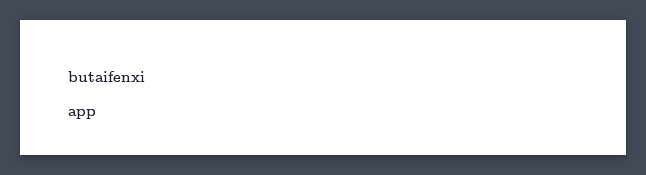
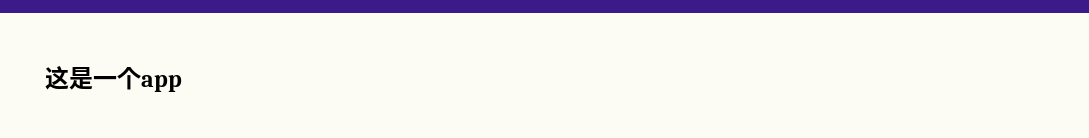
- butaifenxi
- app
+ 这是一个app

